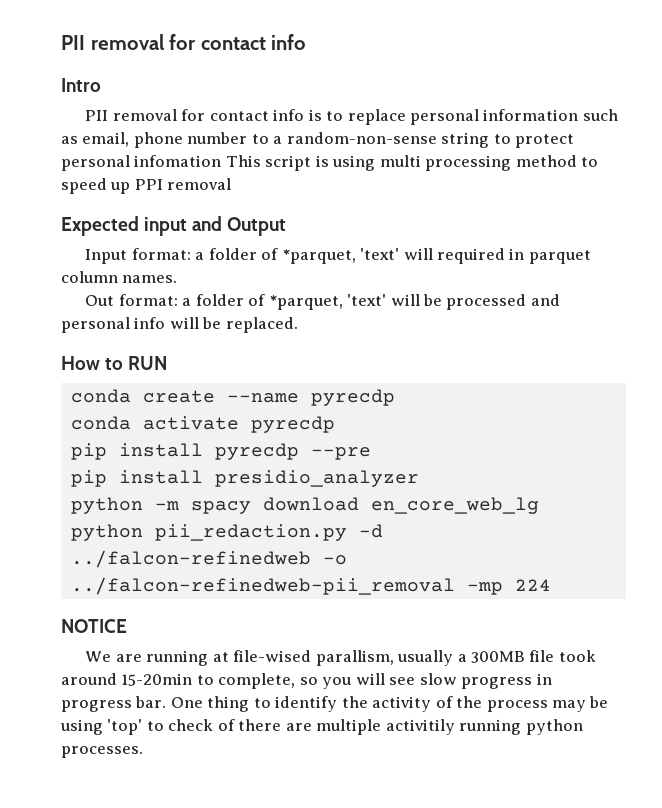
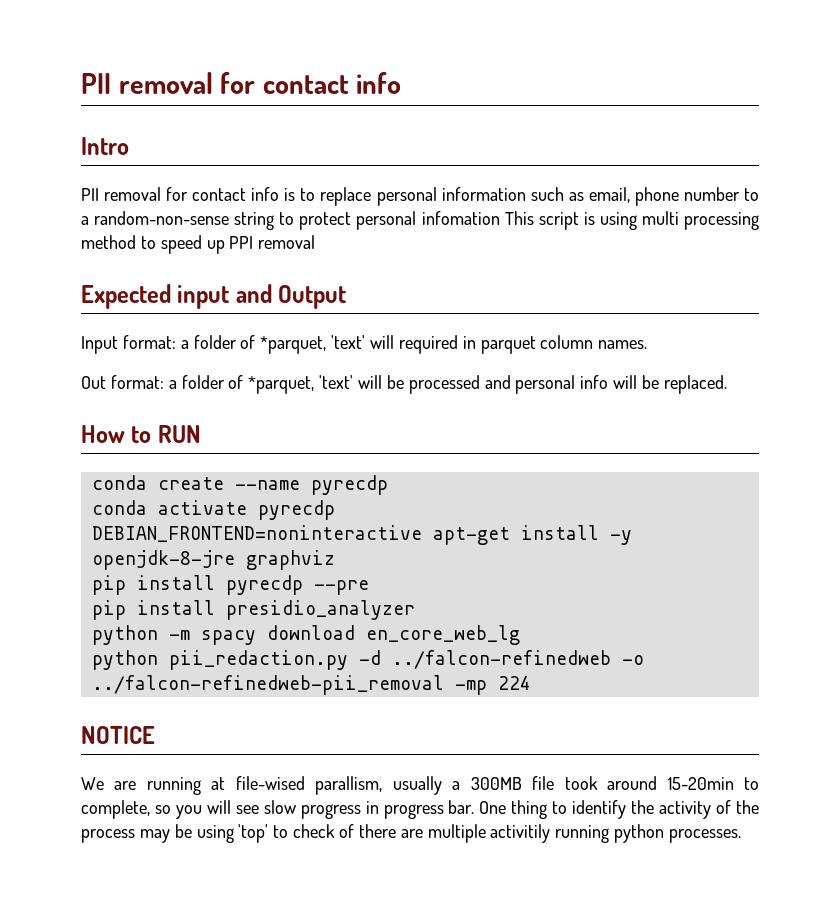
+ DEBIAN_FRONTEND=noninteractive apt-get install -y openjdk-8-jre graphviz

